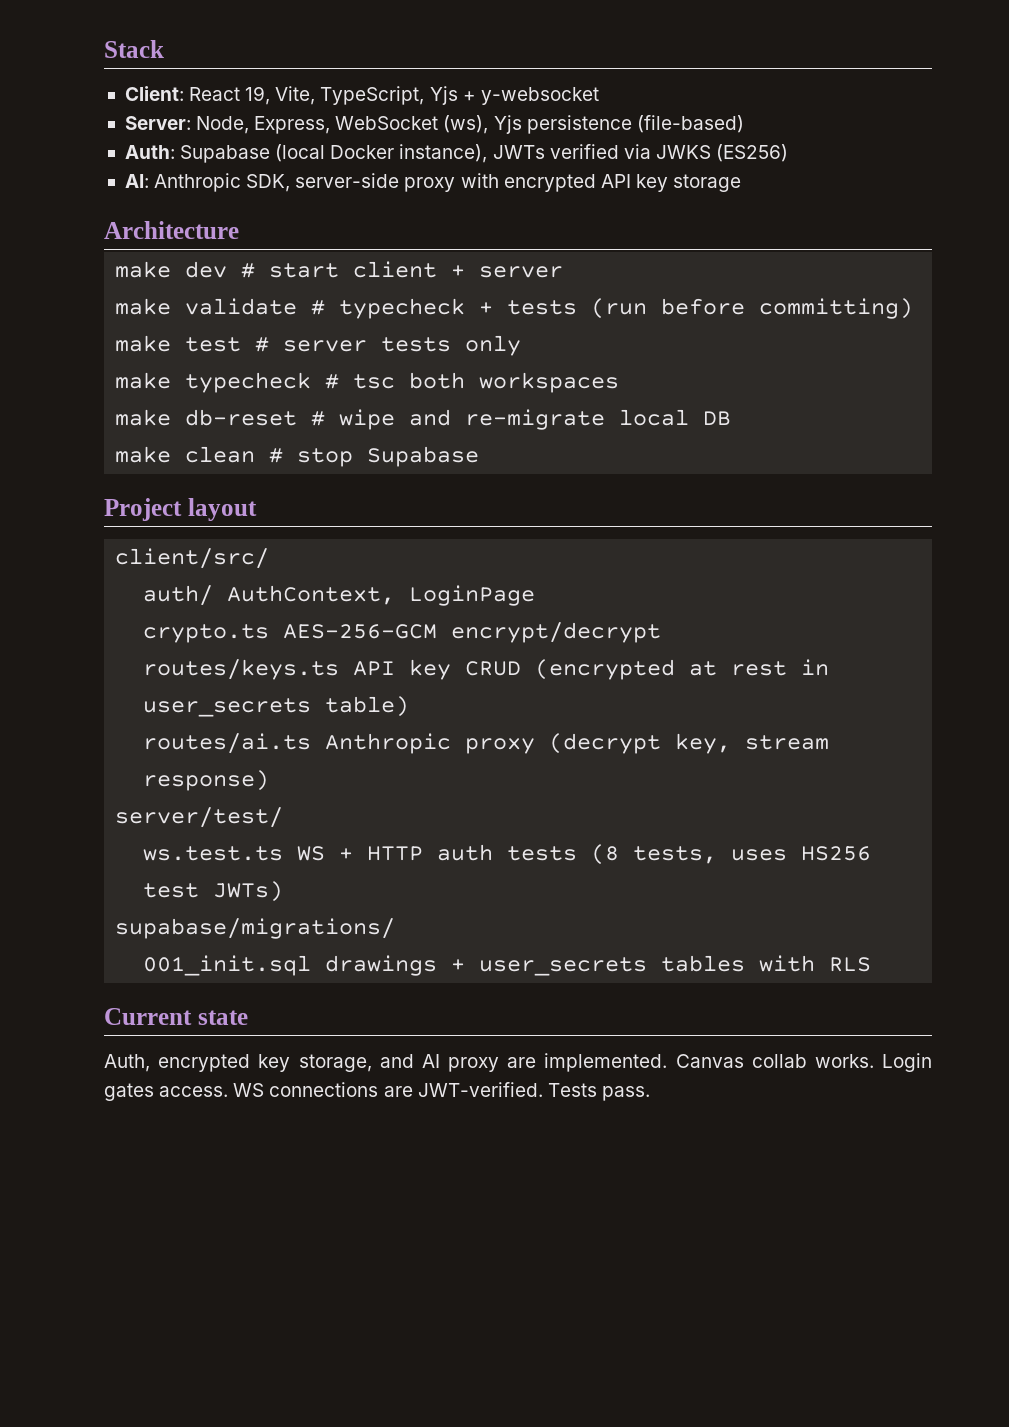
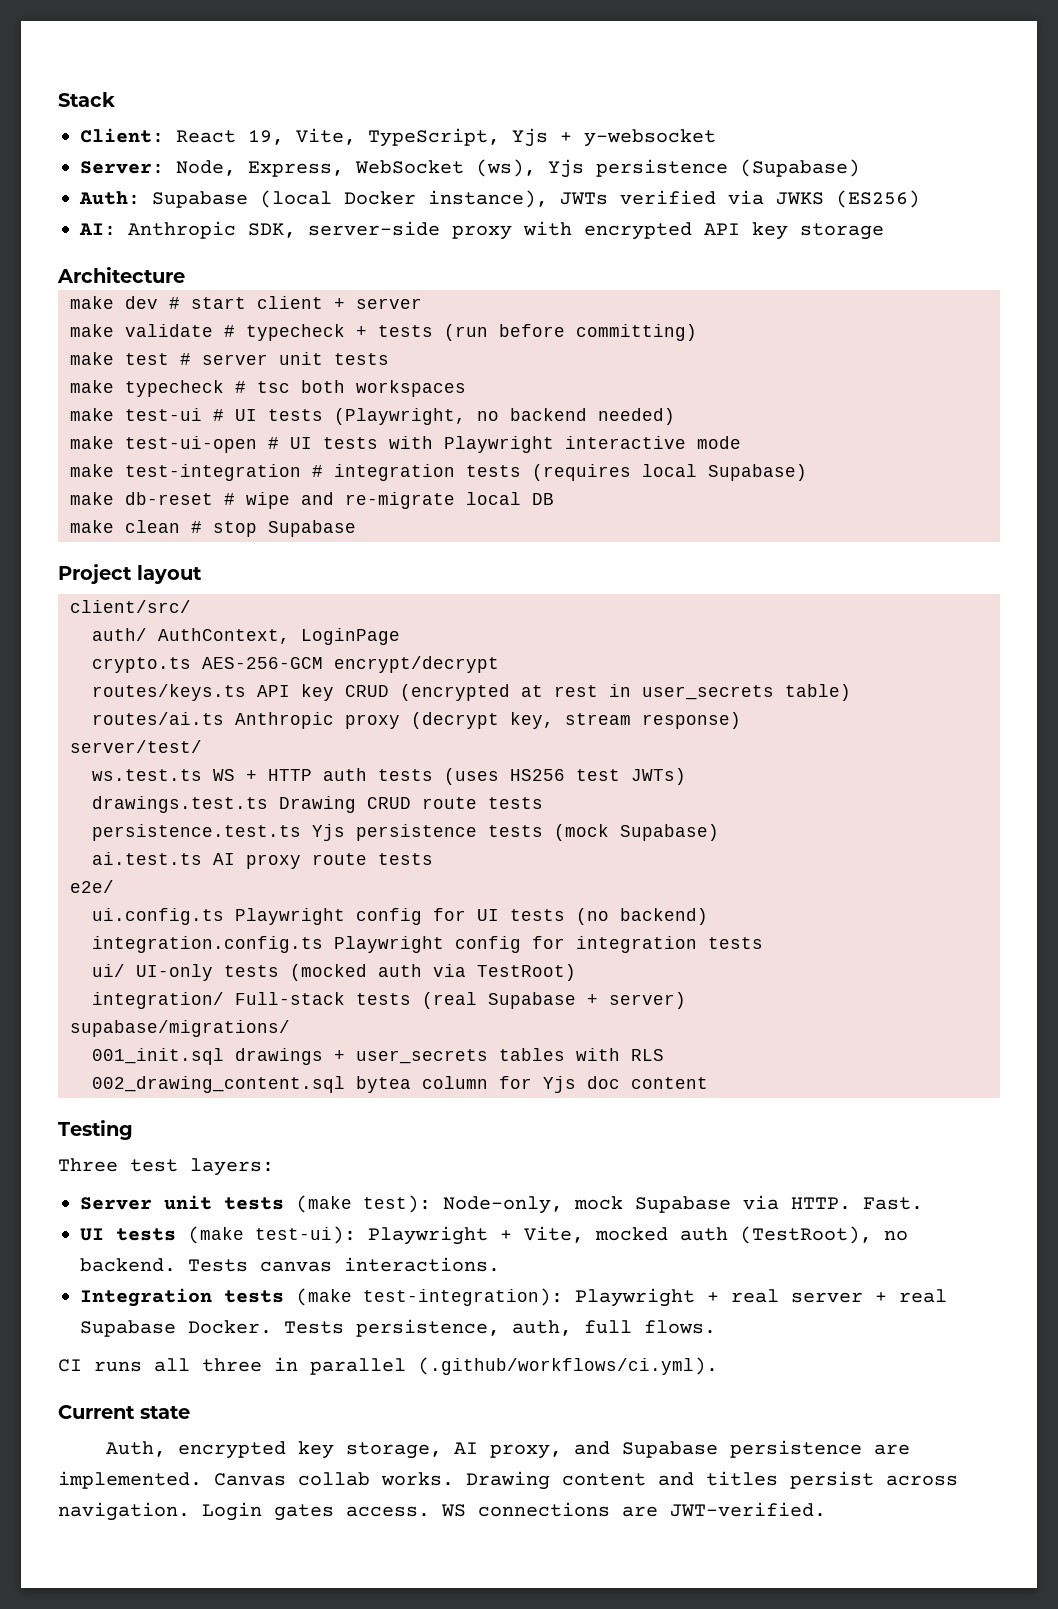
- Server: Node, Express, WebSocket (ws), Yjs persistence (file-based)
+ Server: Node, Express, WebSocket (ws), Yjs persistence (Supabase)
- make test # server tests only
+ make test # server unit tests
+ make test-ui # UI tests (Playwright, no backend needed)
+ make test-ui-open # UI tests with Playwright interactive mode
+ make test-integration # integration tests (requires local Supabase)
- ws.test.ts WS + HTTP auth tests (8 tests, uses HS256 test JWTs)
+ ws.test.ts WS + HTTP auth tests (uses HS256 test JWTs)
+ drawings.test.ts Drawing CRUD route tests
+ persistence.test.ts Yjs persistence tests (mock Supabase)
+ ai.test.ts AI proxy route tests
+ e2e/
+ ui.config.ts Playwright config for UI tests (no backend)
+ integration.config.ts Playwright config for integration tests
+ ui/ UI-only tests (mocked auth via TestRoot)
+ integration/ Full-stack tests (real Supabase + server)
+ 002_drawing_content.sql bytea column for Yjs doc content
+ Testing
+ Three test layers:
+ Server unit tests (make test): Node-only, mock Supabase via HTTP. Fast.
+ UI tests (make test-ui): Playwright + Vite, mocked auth (TestRoot), no backend. Tests canvas interactions.
+ Integration tests (make test-integration): Playwright + real server + real Supabase Docker. Tests persistence, auth, full flows.
+ CI runs all three in parallel (.github/workflows/ci.yml).
- Auth, encrypted key storage, and AI proxy are implemented.
+ Auth, encrypted key storage, AI proxy, and Supabase persistence are implemented.
+ Drawing content and titles persist across navigation.
- Tests pass.

